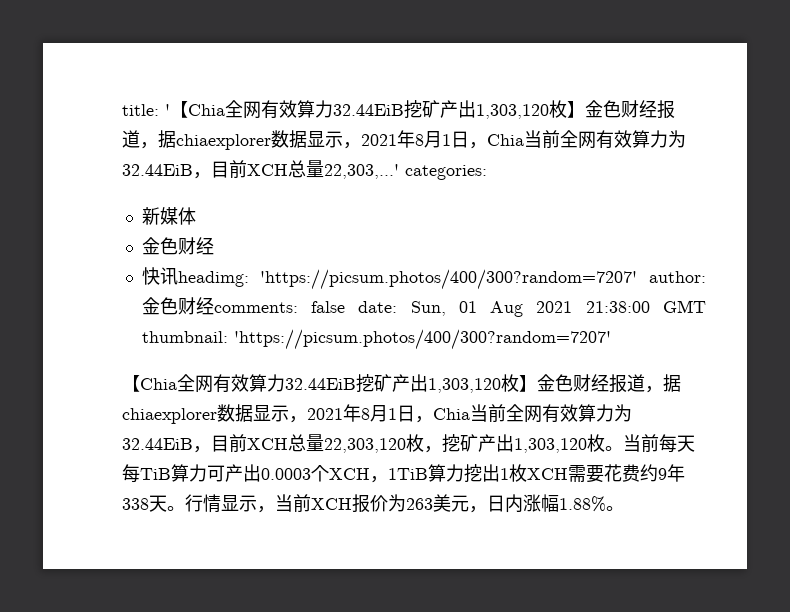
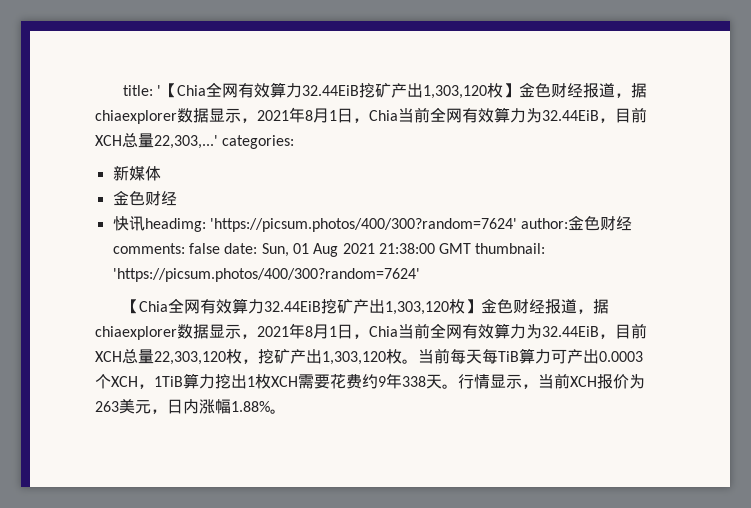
- 快讯headimg: 'https://picsum.photos/400/300?random=7207' author:金色财经comments: false date: Sun, 01 Aug 2021 21:38:00 GMT thumbnail: 'https://picsum.photos/400/300?random=7207'
+ 快讯headimg: 'https://picsum.photos/400/300?random=7624' author:金色财经comments: false date: Sun, 01 Aug 2021 21:38:00 GMT thumbnail: 'https://picsum.photos/400/300?random=7624'

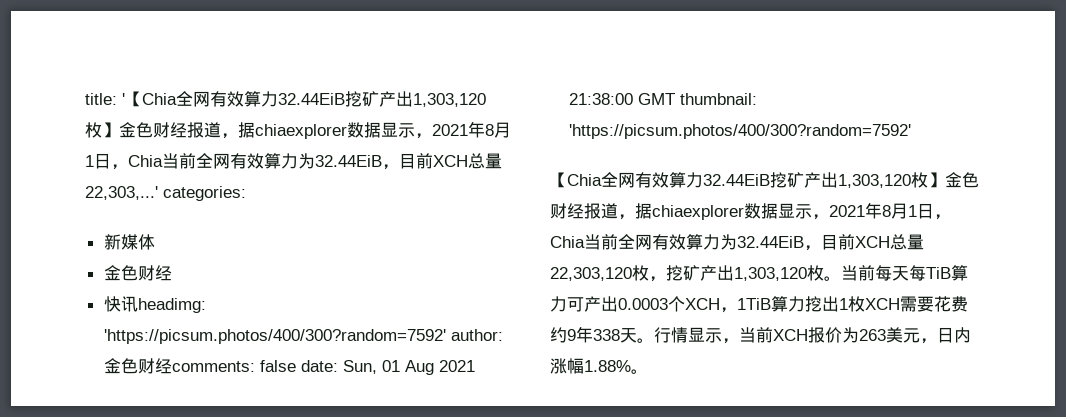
- 快讯headimg: 'https://picsum.photos/400/300?random=7624' author:金色财经comments: false date: Sun, 01 Aug 2021 21:38:00 GMT thumbnail: 'https://picsum.photos/400/300?random=7624'
+ 快讯headimg: 'https://picsum.photos/400/300?random=7592' author:金色财经comments: false date: Sun, 01 Aug 2021 21:38:00 GMT thumbnail: 'https://picsum.photos/400/300?random=7592'

